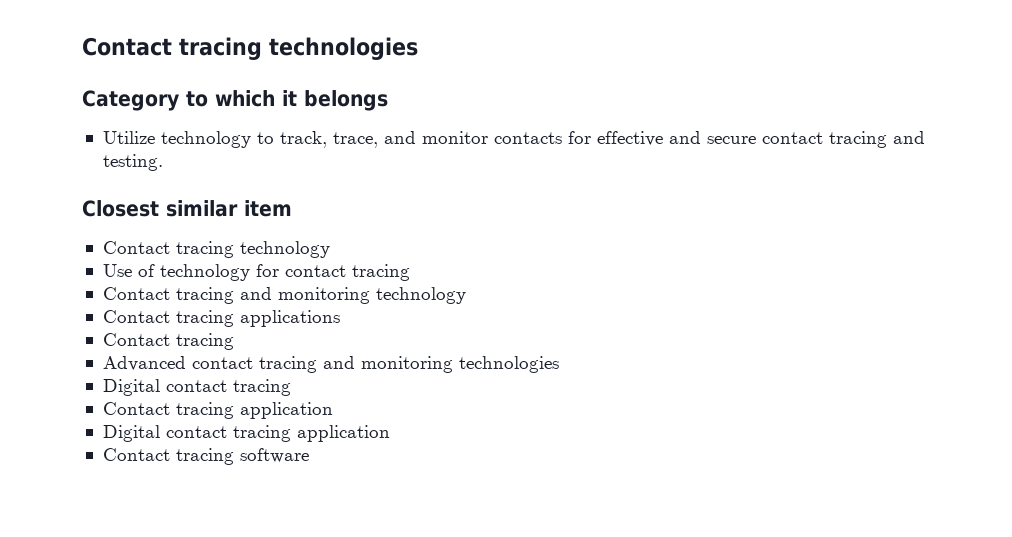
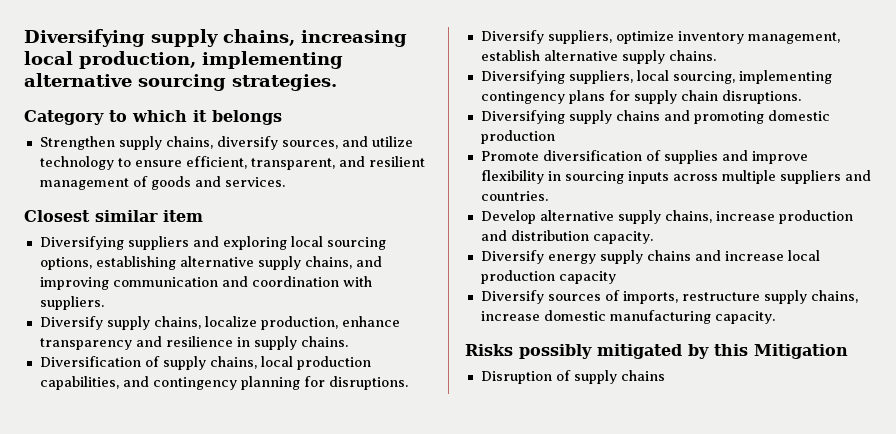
- Contact tracing technologies
+ Diversifying supply chains, increasing local production, implementing alternative sourcing strategies.
- Utilize technology to track, trace, and monitor contacts for effective and secure contact tracing and testing.
+ Strengthen supply chains, diversify sources, and utilize technology to ensure efficient, transparent, and resilient management of goods and services.
  Closest similar item
- Contact tracing technology
- Use of technology for contact tracing
- Contact tracing and monitoring technology
- Contact tracing applications
- Contact tracing
- Advanced contact tracing and monitoring technologies
- Digital contact tracing
- Contact tracing application
- Digital contact tracing application
- Contact tracing software
+ Diversifying suppliers and exploring local sourcing options, establishing alternative supply chains, and improving communication and coordination with suppliers.
+ Diversify supply chains, localize production, enhance transparency and resilience in supply chains.
+ Diversification of supply chains, local production capabilities, and contingency planning for disruptions.
+ Diversify suppliers, optimize inventory management, establish alternative supply chains.
+ Diversifying suppliers, local sourcing, implementing contingency plans for supply chain disruptions.
+ Diversifying supply chains and promoting domestic production
+ Promote diversification of supplies and improve flexibility in sourcing inputs across multiple suppliers and countries.
+ Develop alternative supply chains, increase production and distribution capacity.
+ Diversify energy supply chains and increase local production capacity
+ Diversify sources of imports, restructure supply chains, increase domestic manufacturing capacity.
+ Risks possibly mitigated by this Mitigation
+ Disruption of supply chains

